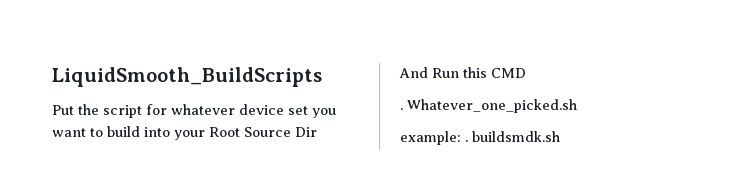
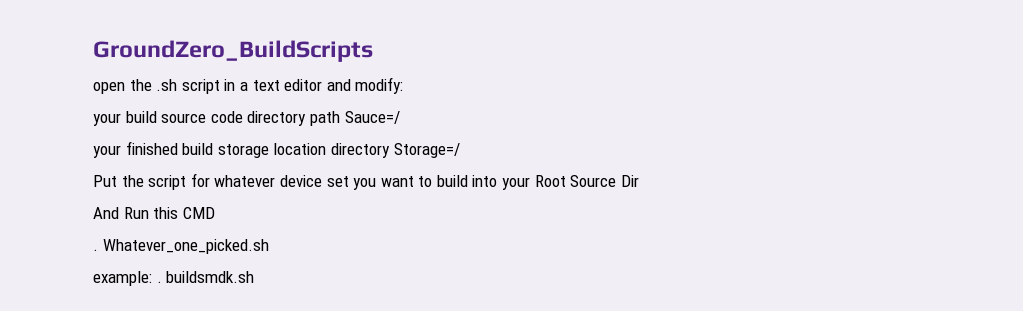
- LiquidSmooth_BuildScripts
+ GroundZero_BuildScripts
+ open the .sh script in a text editor and modify:
+ your build source code directory path Sauce=/
+ your finished build storage location directory Storage=/

